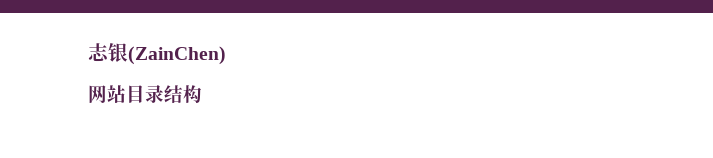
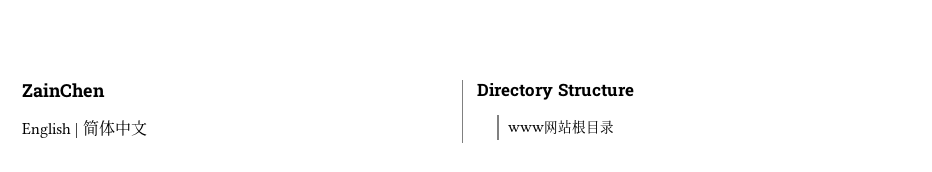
- 志银(ZainChen)
- 网站目录结构
+ ZainChen
+ English | 简体中文
+ Directory Structure
+ www网站根目录

